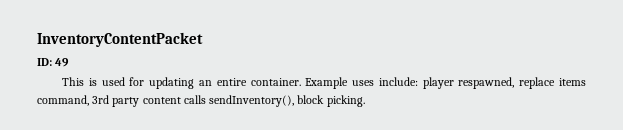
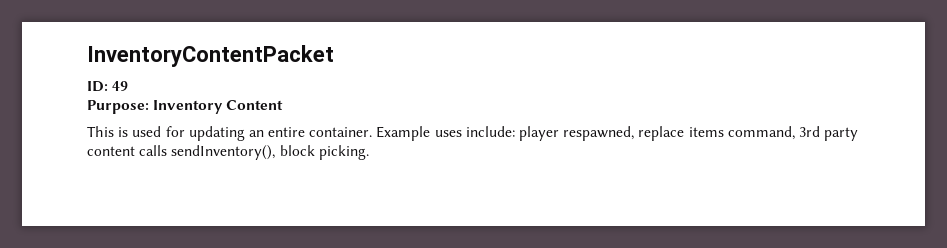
+ Purpose: Inventory Content

